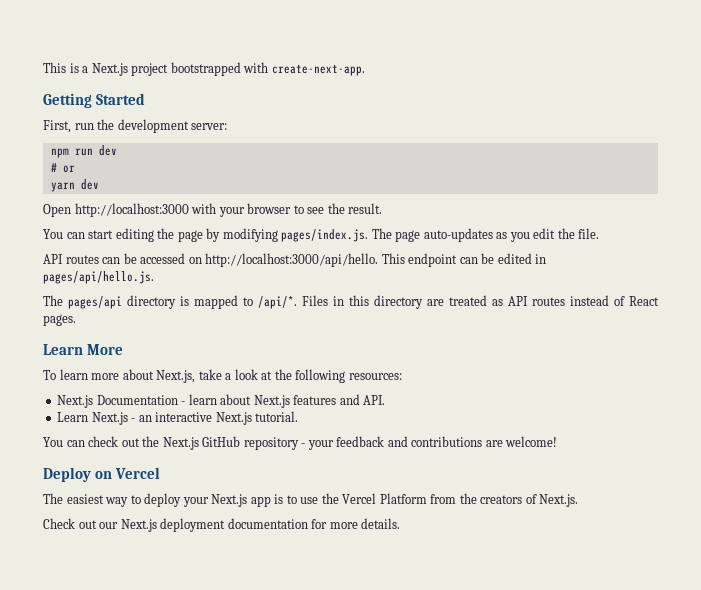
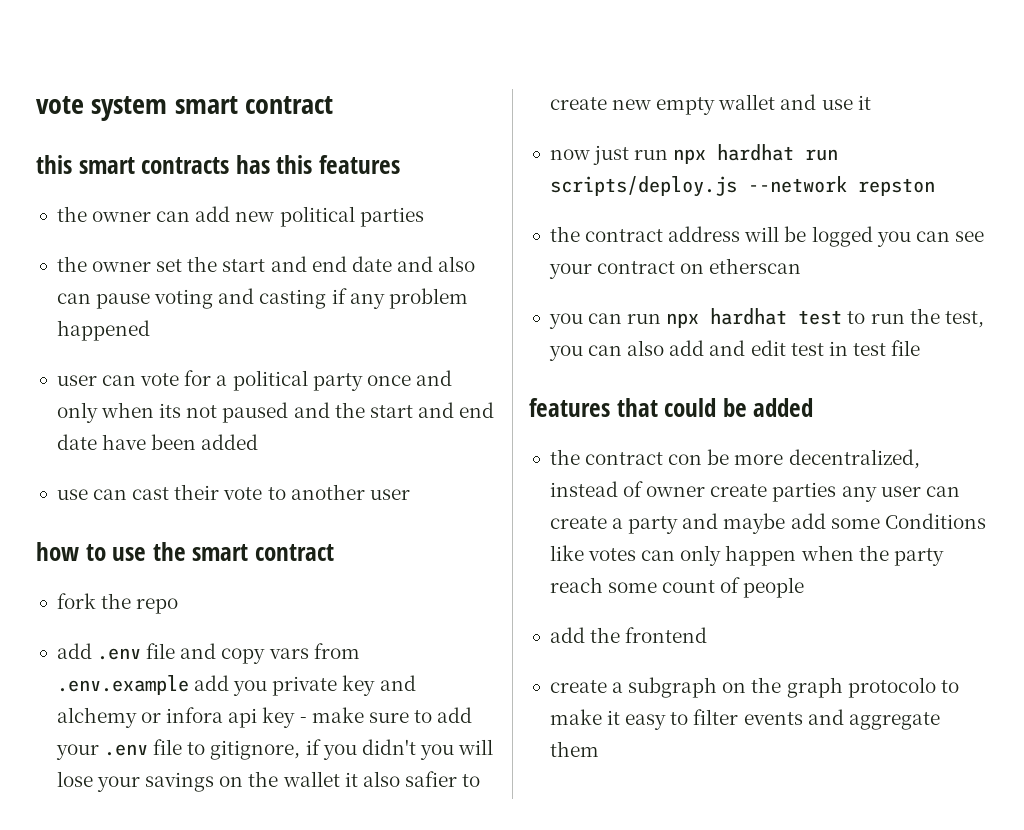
- This is a Next.js project bootstrapped with create-next-app.
- Getting Started
- First, run the development server:
- npm run dev
- # or
- yarn dev
- Open http://localhost:3000 with your browser to see the result.
- You can start editing the page by modifying pages/index.js. The page auto-updates as you edit the file.
- API routes can be accessed on http://localhost:3000/api/hello. This endpoint can be edited in pages/api/hello.js.
- The pages/api directory is mapped to /api/*. Files in this directory are treated as API routes instead of React pages.
- Learn More
- To learn more about Next.js, take a look at the following resources:
- Next.js Documentation - learn about Next.js features and API.
- Learn Next.js - an interactive Next.js tutorial.
- You can check out the Next.js GitHub repository - your feedback and contributions are welcome!
- Deploy on Vercel
- The easiest way to deploy your Next.js app is to use the Vercel Platform from the creators of Next.js.
- Check out our Next.js deployment documentation for more details.
+ vote system smart contract
+ this smart contracts has this features
+ the owner can add new political parties
+ the owner set the start and end date and also can pause voting and casting if any problem happened
+ user can vote for a political party once and only when its not paused and the start and end date have been added
+ use can cast their vote to another user
+ how to use the smart contract
+ fork the repo
+ add .env file and copy vars from .env.example add you private key and alchemy or infora api key - make sure to add your .env file to gitignore, if you didn't you will lose your savings on the wallet it also safier to create new empty wallet and use it
+ now just run npx hardhat run scripts/deploy.js --network repston
+ the contract address will be logged you can see your contract on etherscan
+ you can run npx hardhat test to run the test, you can also add and edit test in test file
+ features that could be added
+ the contract con be more decentralized, instead of owner create parties any user can create a party and maybe add some Conditions like votes can only happen when the party reach some count of people
+ add the frontend
+ create a subgraph on the graph protocolo to make it easy to filter events and aggregate them

